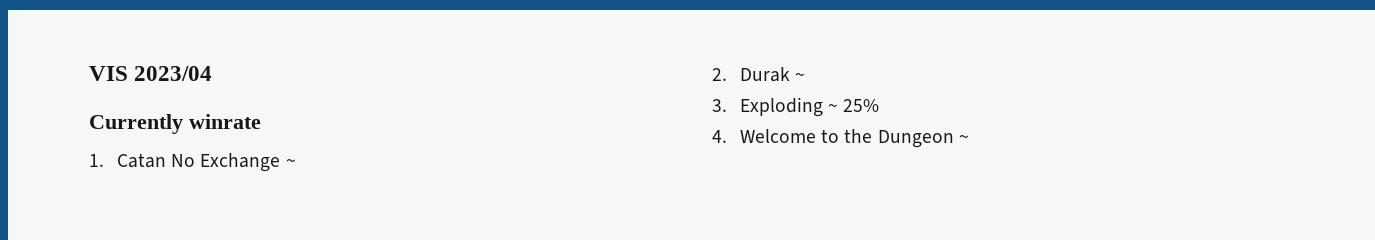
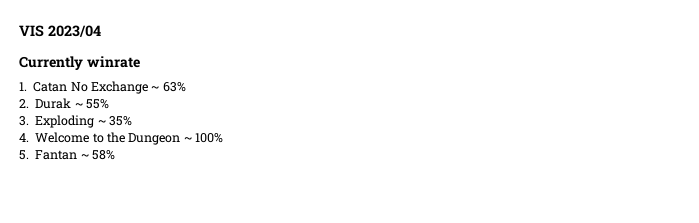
- 1. Catan No Exchange ~
+ 1. Catan No Exchange ~ 63%
- 2. Durak ~
+ 2. Durak ~ 55%
- 3. Exploding ~ 25%
+ 3. Exploding ~ 35%
- 4. Welcome to the Dungeon ~
+ 4. Welcome to the Dungeon ~ 100%
+ 5. Fantan ~ 58%

